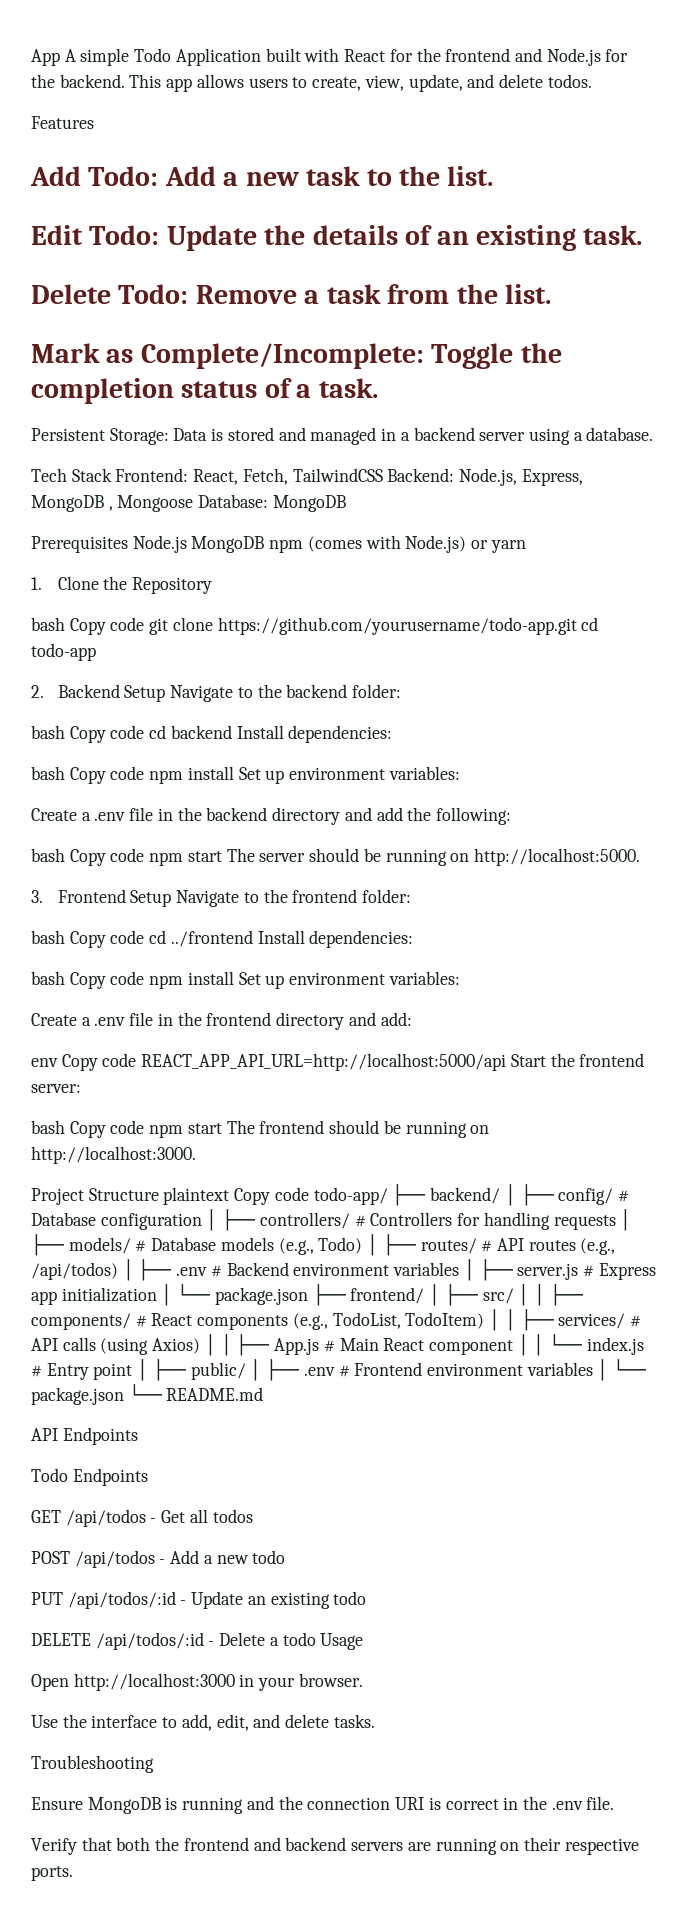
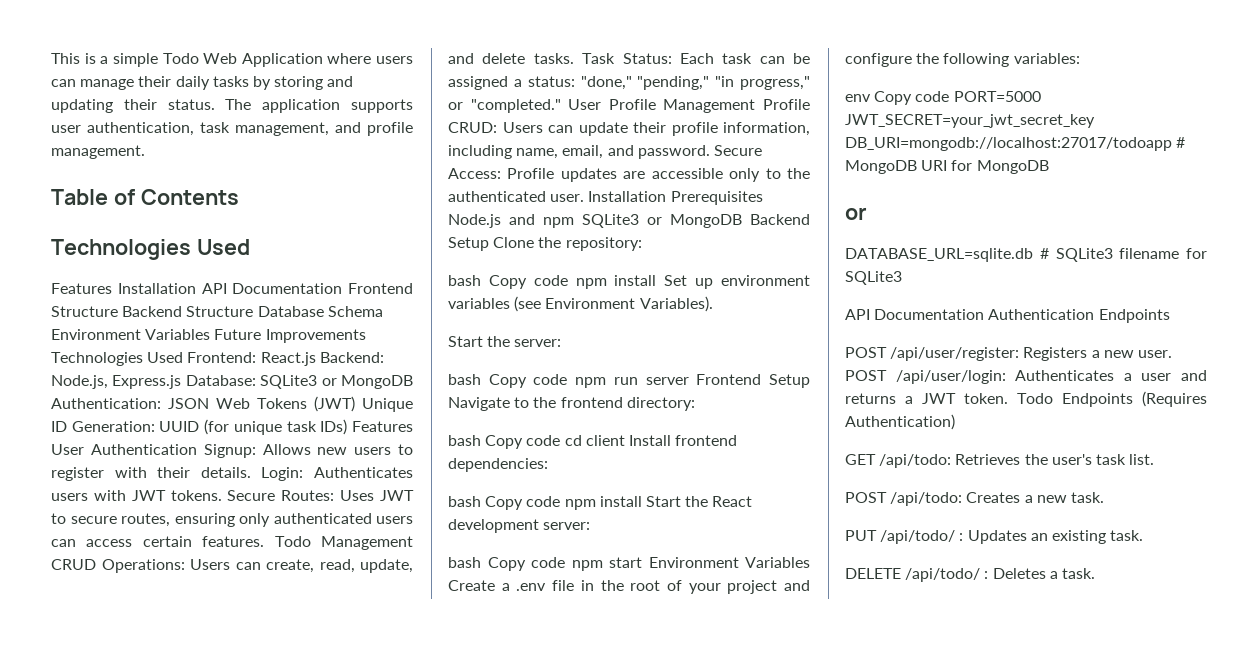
- App A simple Todo Application built with React for the frontend and Node.js for the backend. This app allows users to create, view, update, and delete todos.
- Features
- Add Todo: Add a new task to the list.
- Edit Todo: Update the details of an existing task.
- Delete Todo: Remove a task from the list.
- Mark as Complete/Incomplete: Toggle the completion status of a task.
- Persistent Storage: Data is stored and managed in a backend server using a database.
- Tech Stack Frontend: React, Fetch, TailwindCSS Backend: Node.js, Express, MongoDB , Mongoose Database: MongoDB
- Prerequisites Node.js MongoDB npm (comes with Node.js) or yarn
- 1. Clone the Repository
- bash Copy code git clone https://github.com/yourusername/todo-app.git cd todo-app
- 2. Backend Setup Navigate to the backend folder:
- bash Copy code cd backend Install dependencies:
- bash Copy code npm install Set up environment variables:
- Create a .env file in the backend directory and add the following:
- bash Copy code npm start The server should be running on http://localhost:5000.
- 3. Frontend Setup Navigate to the frontend folder:
- bash Copy code cd ../frontend Install dependencies:
- bash Copy code npm install Set up environment variables:
- Create a .env file in the frontend directory and add:
- env Copy code REACT_APP_API_URL=http://localhost:5000/api Start the frontend server:
+ This is a simple Todo Web Application where users can manage their daily tasks by storing and updating their status. The application supports user authentication, task management, and profile management.
+ Table of Contents
+ Technologies Used
+ Features Installation API Documentation Frontend Structure Backend Structure Database Schema Environment Variables Future Improvements Technologies Used Frontend: React.js Backend: Node.js, Express.js Database: SQLite3 or MongoDB Authentication: JSON Web Tokens (JWT) Unique ID Generation: UUID (for unique task IDs) Features User Authentication Signup: Allows new users to register with their details. Login: Authenticates users with JWT tokens. Secure Routes: Uses JWT to secure routes, ensuring only authenticated users can access certain features. Todo Management CRUD Operations: Users can create, read, update, and delete tasks. Task Status: Each task can be assigned a status: "done," "pending," "in progress," or "completed." User Profile Management Profile CRUD: Users can update their profile information, including name, email, and password. Secure Access: Profile updates are accessible only to the authenticated user. Installation Prerequisites Node.js and npm SQLite3 or MongoDB Backend Setup Clone the repository:
+ bash Copy code npm install Set up environment variables (see Environment Variables).
+ Start the server:
+ bash Copy code npm run server Frontend Setup Navigate to the frontend directory:
+ bash Copy code cd client Install frontend dependencies:
+ bash Copy code npm install Start the React development server:
- bash Copy code npm start The frontend should be running on http://localhost:3000.
- Project Structure plaintext Copy code todo-app/ ├── backend/ │ ├── config/ # Database configuration │ ├── controllers/ # Controllers for handling requests │ ├── models/ # Database models (e.g., Todo) │ ├── routes/ # API routes (e.g., /api/todos) │ ├── .env # Backend environment variables │ ├── server.js # Express app initialization │ └── package.json ├── frontend/ │ ├── src/ │ │ ├── components/ # React components (e.g., TodoList, TodoItem) │ │ ├── services/ # API calls (using Axios) │ │ ├── App.js # Main React component │ │ └── index.js # Entry point │ ├── public/ │ ├── .env # Frontend environment variables │ └── package.json └── README.md
- API Endpoints
- Todo Endpoints
+ bash Copy code npm start Environment Variables Create a .env file in the root of your project and configure the following variables:
+ env Copy code PORT=5000 JWT_SECRET=your_jwt_secret_key DB_URI=mongodb://localhost:27017/todoapp # MongoDB URI for MongoDB
+ or
+ DATABASE_URL=sqlite.db # SQLite3 filename for SQLite3
+ API Documentation Authentication Endpoints
+ POST /api/user/register: Registers a new user. POST /api/user/login: Authenticates a user and returns a JWT token. Todo Endpoints (Requires Authentication)
- GET /api/todos - Get all todos
- POST /api/todos - Add a new todo
+ GET /api/todo: Retrieves the user's task list.
+ POST /api/todo: Creates a new task.
- PUT /api/todos/:id - Update an existing todo
+ PUT /api/todo/ : Updates an existing task.
- DELETE /api/todos/:id - Delete a todo Usage
- Open http://localhost:3000 in your browser.
- Use the interface to add, edit, and delete tasks.
- Troubleshooting
- Ensure MongoDB is running and the connection URI is correct in the .env file.
- Verify that both the frontend and backend servers are running on their respective ports.
+ DELETE /api/todo/ : Deletes a task.

